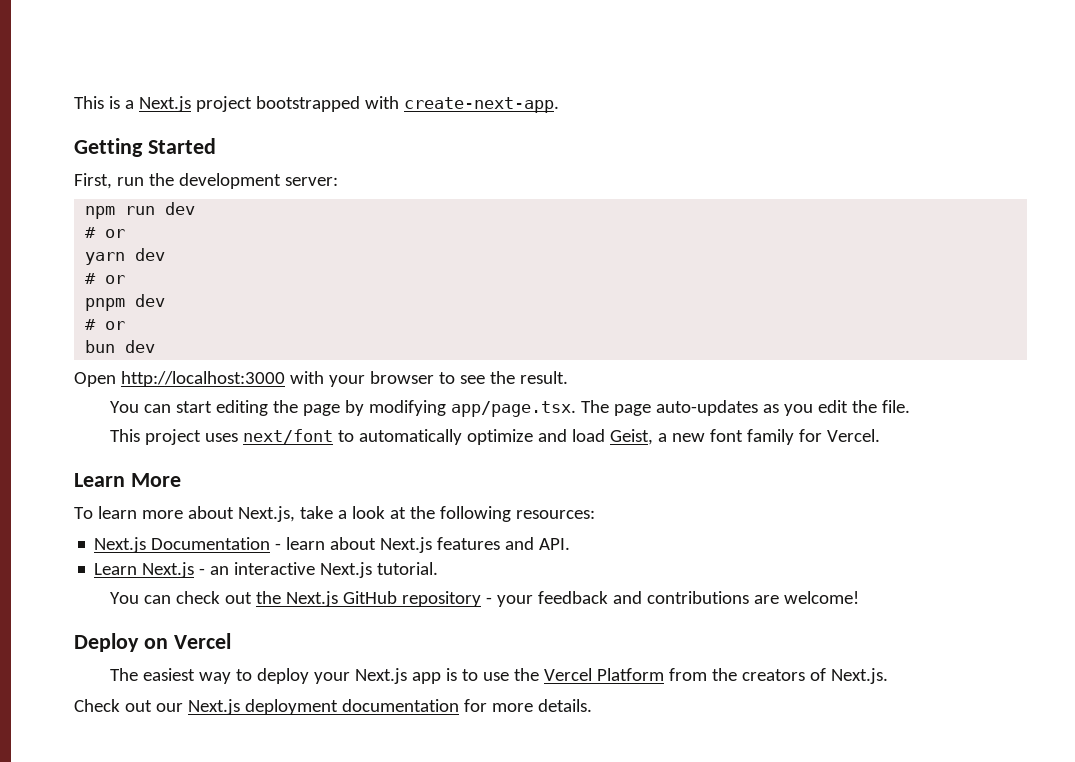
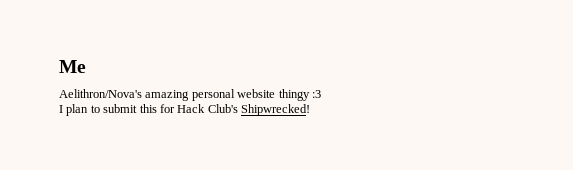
- This is a Next.js project bootstrapped with create-next-app.
- Getting Started
- First, run the development server:
- npm run dev
- # or
- yarn dev
- # or
- pnpm dev
- # or
- bun dev
- Open http://localhost:3000 with your browser to see the result.
- You can start editing the page by modifying app/page.tsx. The page auto-updates as you edit the file.
- This project uses next/font to automatically optimize and load Geist, a new font family for Vercel.
- Learn More
- To learn more about Next.js, take a look at the following resources:
- Next.js Documentation - learn about Next.js features and API.
- Learn Next.js - an interactive Next.js tutorial.
- You can check out the Next.js GitHub repository - your feedback and contributions are welcome!
- Deploy on Vercel
- The easiest way to deploy your Next.js app is to use the Vercel Platform from the creators of Next.js.
- Check out our Next.js deployment documentation for more details.
+ Me
+ Aelithron/Nova's amazing personal website thingy :3
+ I plan to submit this for Hack Club's Shipwrecked!

